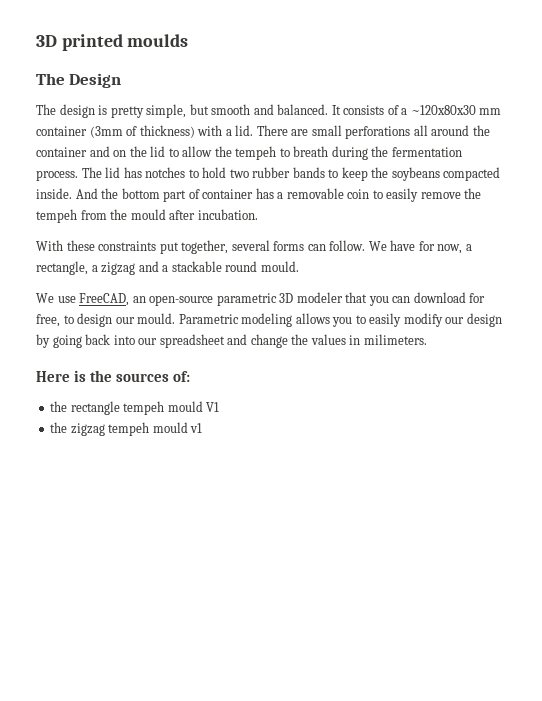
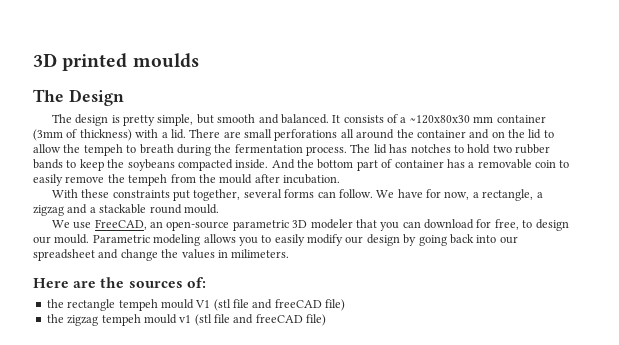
- Here is the sources of:
+ Here are the sources of:
- the rectangle tempeh mould V1
+ the rectangle tempeh mould V1 (stl file and freeCAD file)
- the zigzag tempeh mould v1
+ the zigzag tempeh mould v1 (stl file and freeCAD file)

